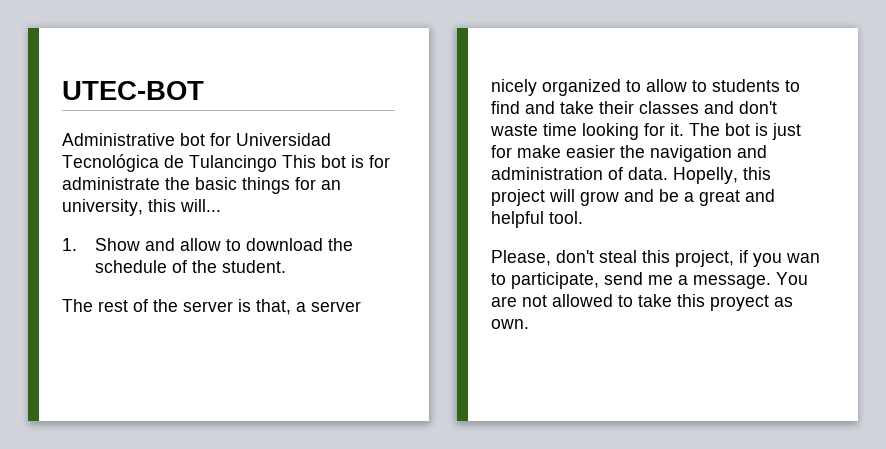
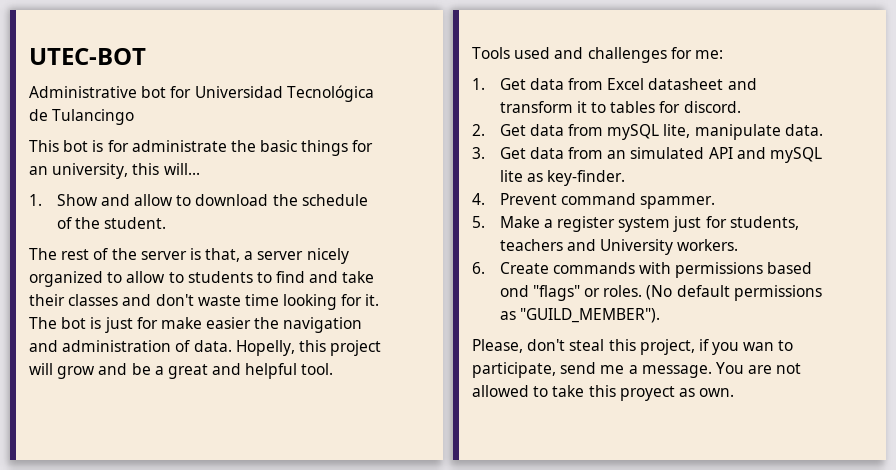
- Administrative bot for Universidad Tecnológica de Tulancingo This bot is for administrate the basic things for an university, this will...
+ Administrative bot for Universidad Tecnológica de Tulancingo
+ This bot is for administrate the basic things for an university, this will...
+ Tools used and challenges for me:
+ 1. Get data from Excel datasheet and transform it to tables for discord.
+ 2. Get data from mySQL lite, manipulate data.
+ 3. Get data from an simulated API and mySQL lite as key-finder.
+ 4. Prevent command spammer.
+ 5. Make a register system just for students, teachers and University workers.
+ 6. Create commands with permissions based ond "flags" or roles. (No default permissions as "GUILD_MEMBER").

